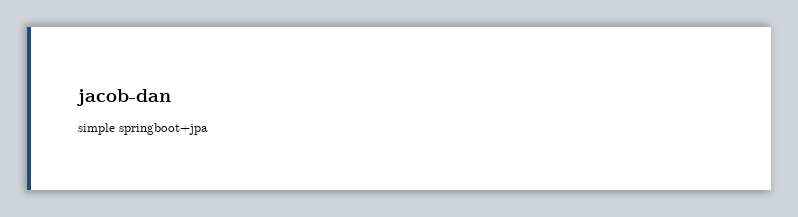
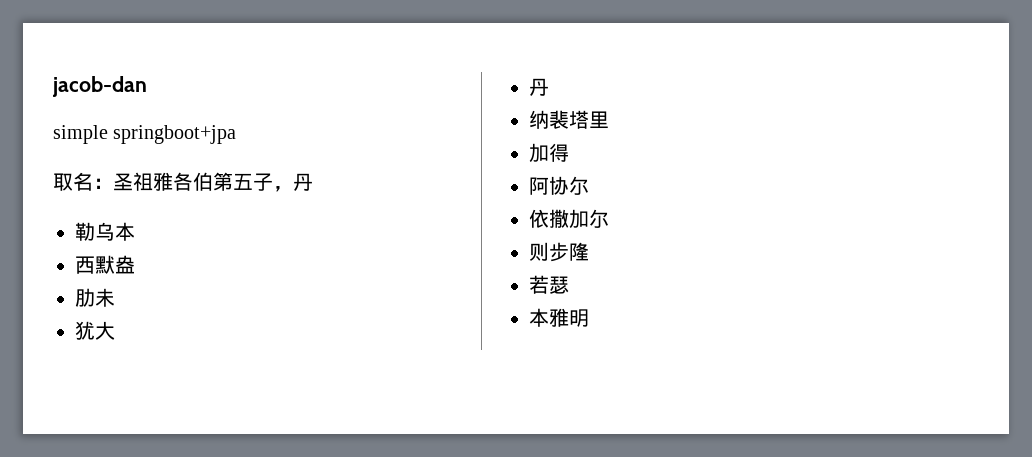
+ 取名：圣祖雅各伯第五子，丹
+ 勒乌本
+ 西默盎
+ 肋未
+ 犹大
+ 丹
+ 纳裴塔里
+ 加得
+ 阿协尔
+ 依撒加尔
+ 则步隆
+ 若瑟
+ 本雅明

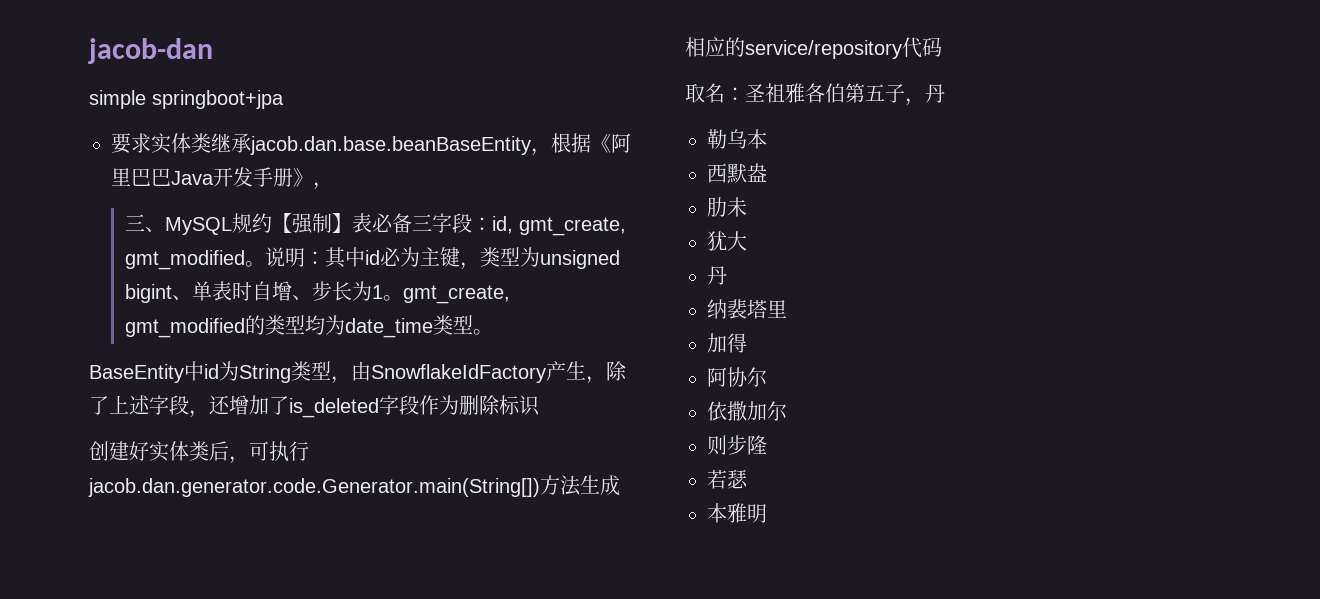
+ 要求实体类继承jacob.dan.base.beanBaseEntity，根据《阿里巴巴Java开发手册》，
+ 三、MySQL规约【强制】表必备三字段：id, gmt_create, gmt_modified。说明：其中id必为主键，类型为unsigned bigint、单表时自增、步长为1。gmt_create, gmt_modified的类型均为date_time类型。
+ BaseEntity中id为String类型，由SnowflakeIdFactory产生，除了上述字段，还增加了is_deleted字段作为删除标识
+ 创建好实体类后，可执行jacob.dan.generator.code.Generator.main(String[])方法生成相应的service/repository代码

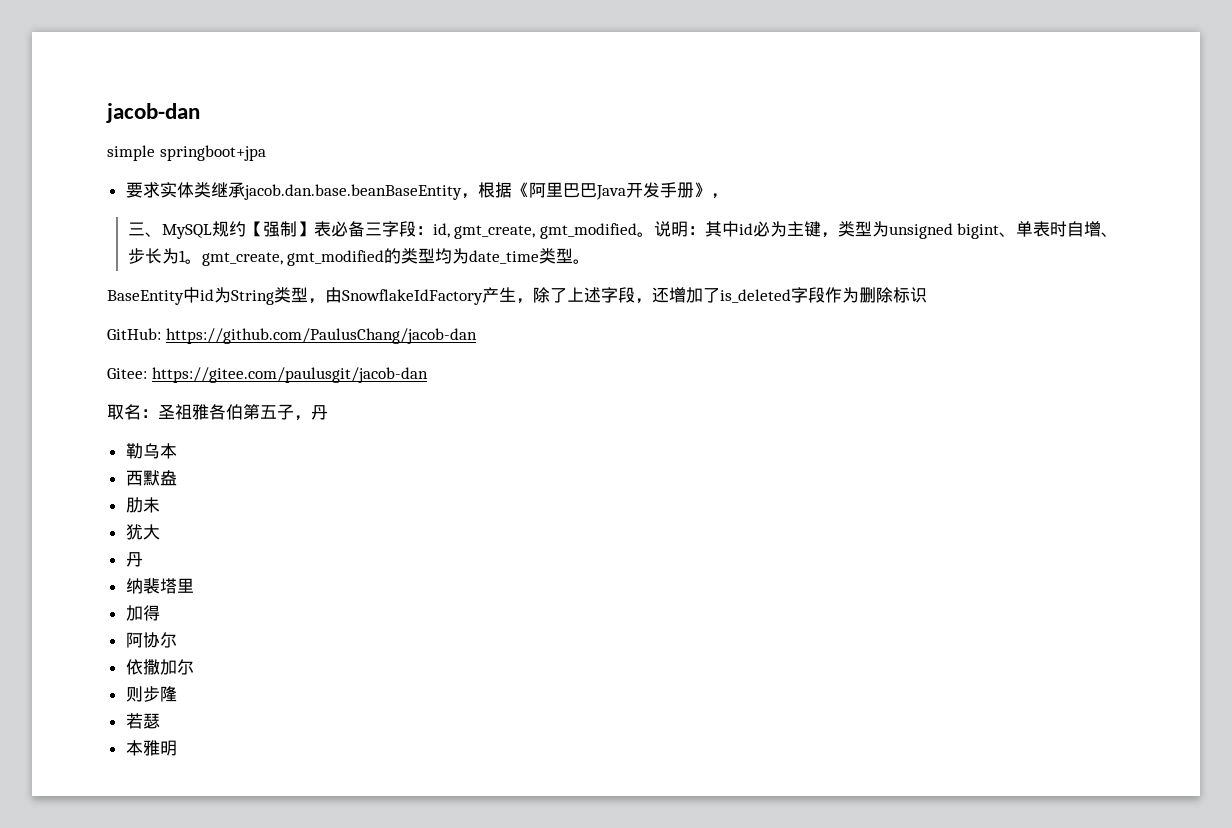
- 创建好实体类后，可执行jacob.dan.generator.code.Generator.main(String[])方法生成相应的service/repository代码
+ GitHub: https://github.com/PaulusChang/jacob-dan
+ Gitee: https://gitee.com/paulusgit/jacob-dan

